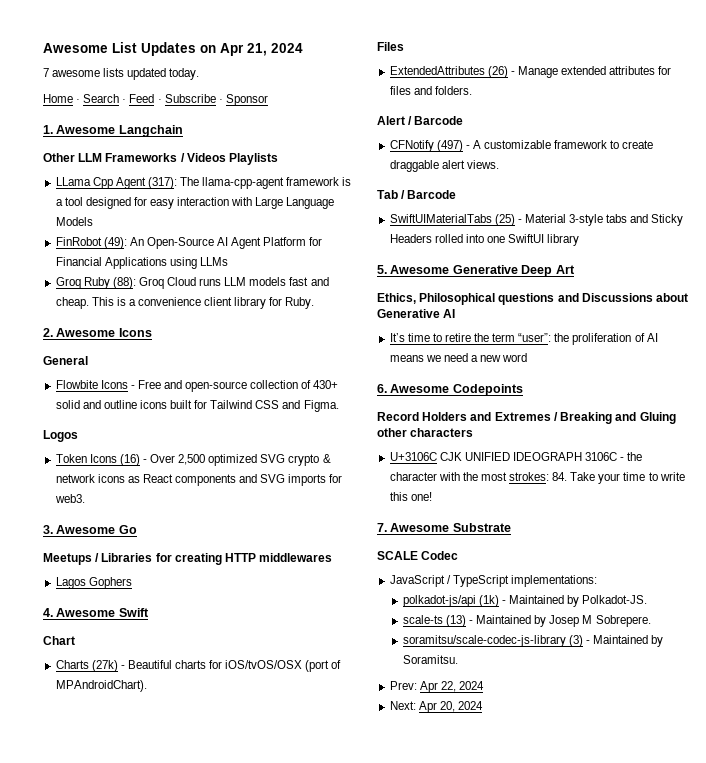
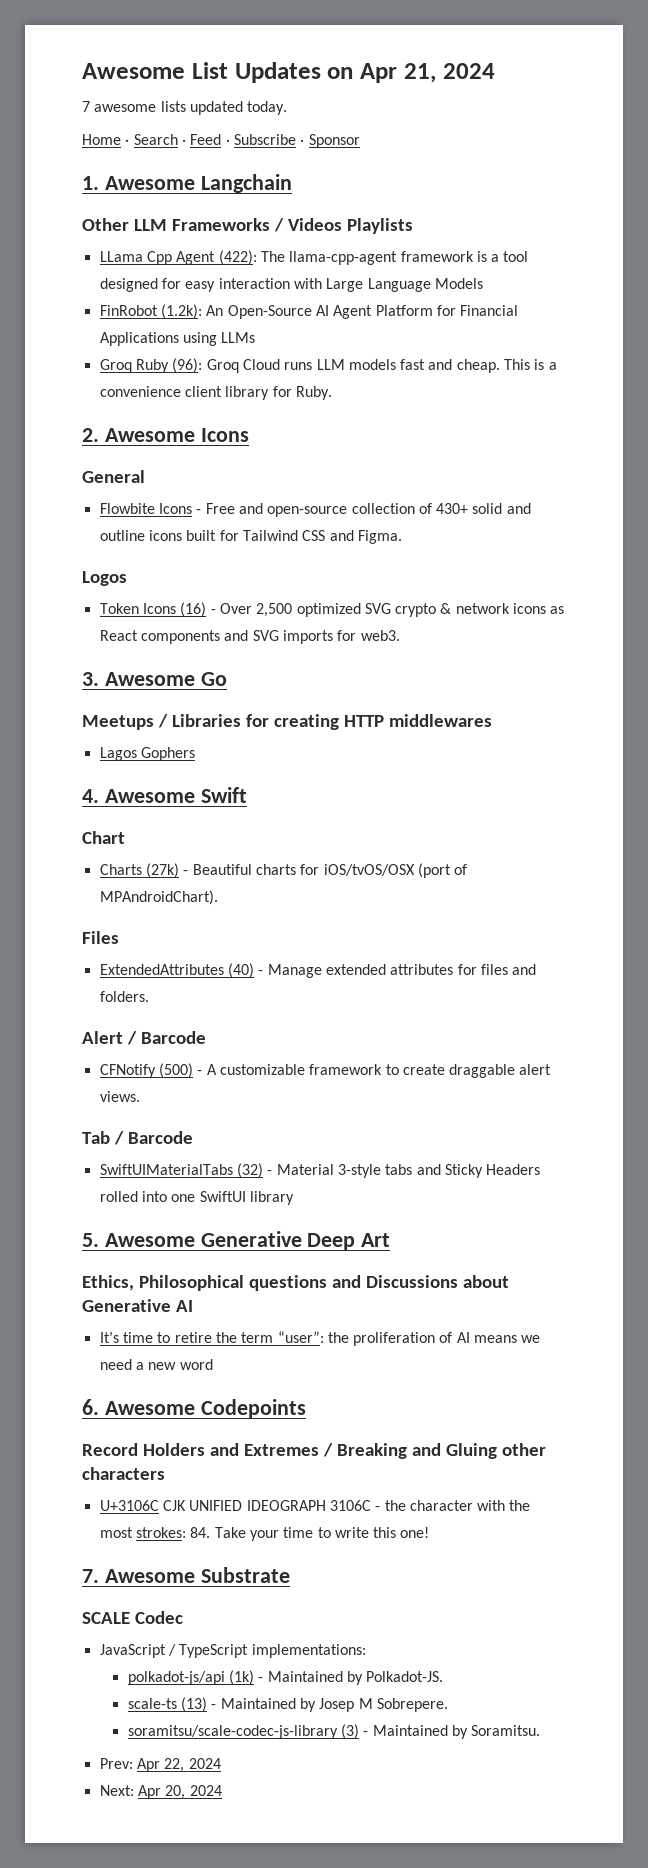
- LLama Cpp Agent (317): The llama-cpp-agent framework is a tool designed for easy interaction with Large Language Models
+ LLama Cpp Agent (422): The llama-cpp-agent framework is a tool designed for easy interaction with Large Language Models
- FinRobot (49): An Open-Source AI Agent Platform for Financial Applications using LLMs
+ FinRobot (1.2k): An Open-Source AI Agent Platform for Financial Applications using LLMs
- Groq Ruby (88): Groq Cloud runs LLM models fast and cheap.
+ Groq Ruby (96): Groq Cloud runs LLM models fast and cheap.
- ExtendedAttributes (26) - Manage extended attributes for files and folders.
+ ExtendedAttributes (40) - Manage extended attributes for files and folders.
- CFNotify (497) - A customizable framework to create draggable alert views.
+ CFNotify (500) - A customizable framework to create draggable alert views.
- SwiftUIMaterialTabs (25) - Material 3-style tabs and Sticky Headers rolled into one SwiftUI library
+ SwiftUIMaterialTabs (32) - Material 3-style tabs and Sticky Headers rolled into one SwiftUI library

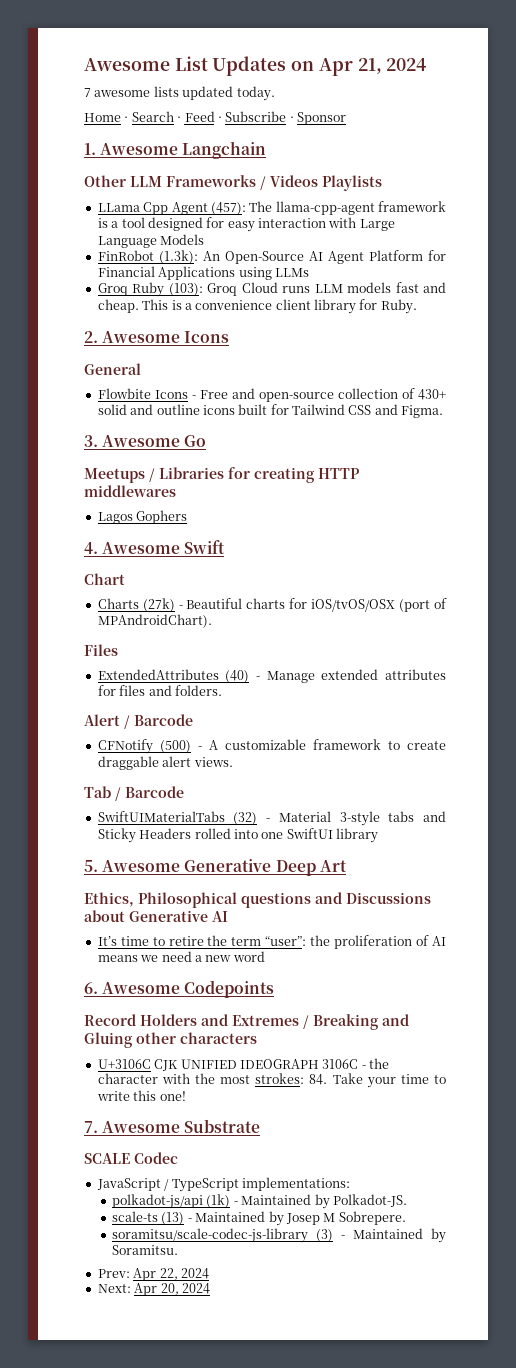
- LLama Cpp Agent (422): The llama-cpp-agent framework is a tool designed for easy interaction with Large Language Models
+ LLama Cpp Agent (457): The llama-cpp-agent framework is a tool designed for easy interaction with Large Language Models
- FinRobot (1.2k): An Open-Source AI Agent Platform for Financial Applications using LLMs
+ FinRobot (1.3k): An Open-Source AI Agent Platform for Financial Applications using LLMs
- Groq Ruby (96): Groq Cloud runs LLM models fast and cheap.
+ Groq Ruby (103): Groq Cloud runs LLM models fast and cheap.
- Logos
- Token Icons (16) - Over 2,500 optimized SVG crypto & network icons as React components and SVG imports for web3.

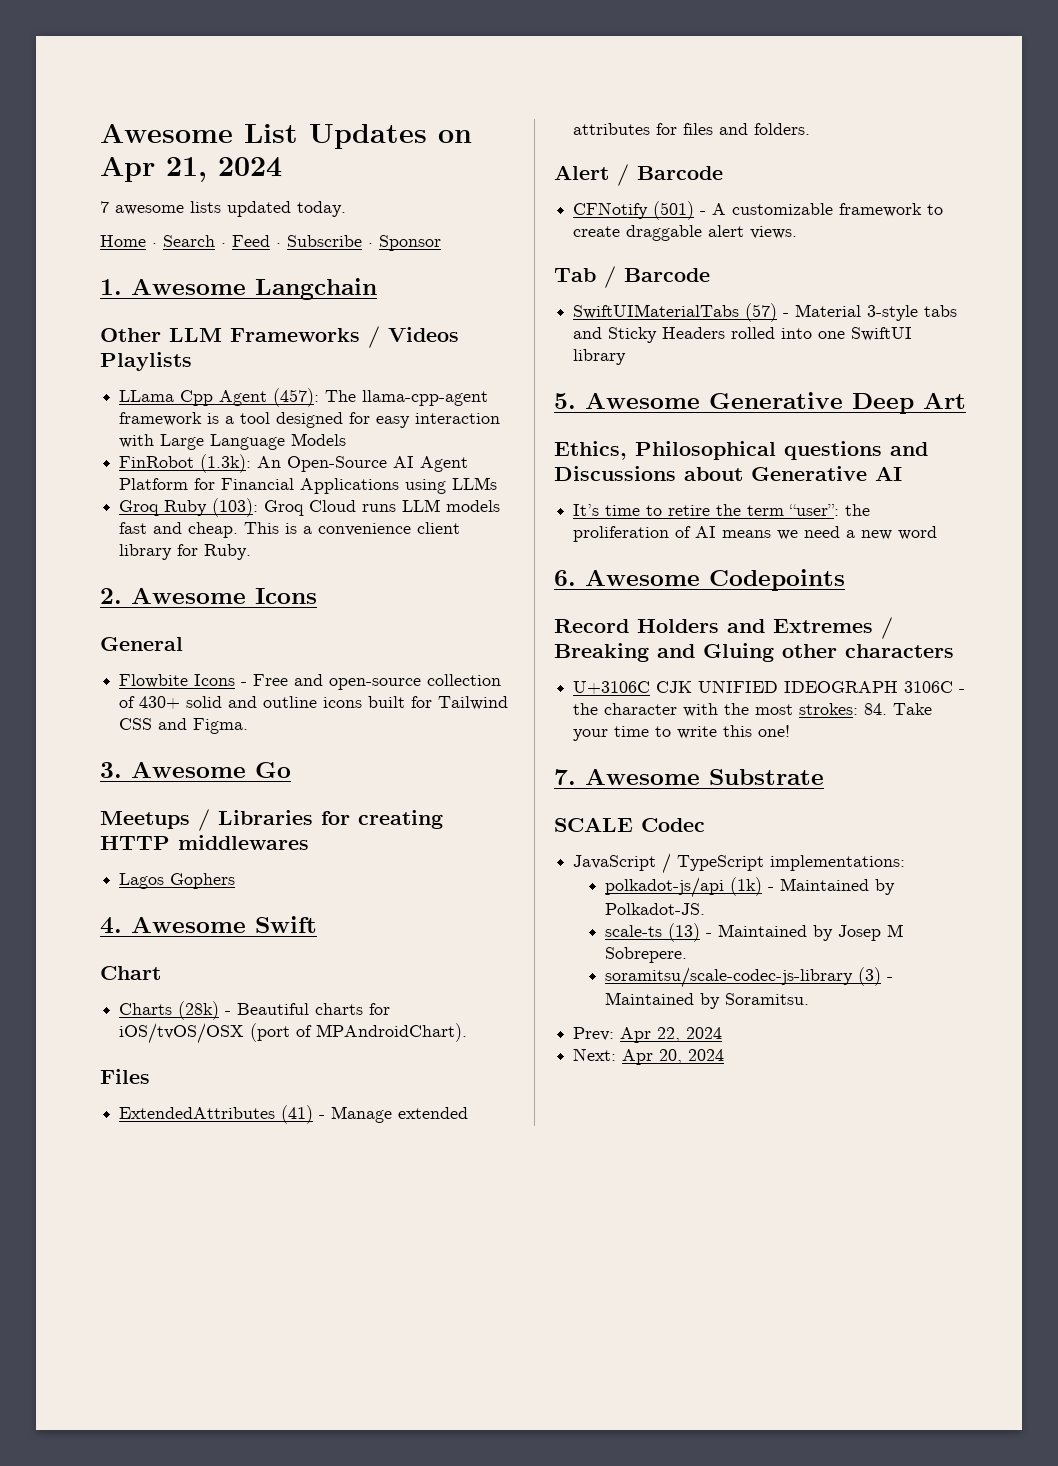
- Charts (27k) - Beautiful charts for iOS/tvOS/OSX (port of MPAndroidChart).
+ Charts (28k) - Beautiful charts for iOS/tvOS/OSX (port of MPAndroidChart).
- ExtendedAttributes (40) - Manage extended attributes for files and folders.
+ ExtendedAttributes (41) - Manage extended attributes for files and folders.
- CFNotify (500) - A customizable framework to create draggable alert views.
+ CFNotify (501) - A customizable framework to create draggable alert views.
- SwiftUIMaterialTabs (32) - Material 3-style tabs and Sticky Headers rolled into one SwiftUI library
+ SwiftUIMaterialTabs (57) - Material 3-style tabs and Sticky Headers rolled into one SwiftUI library

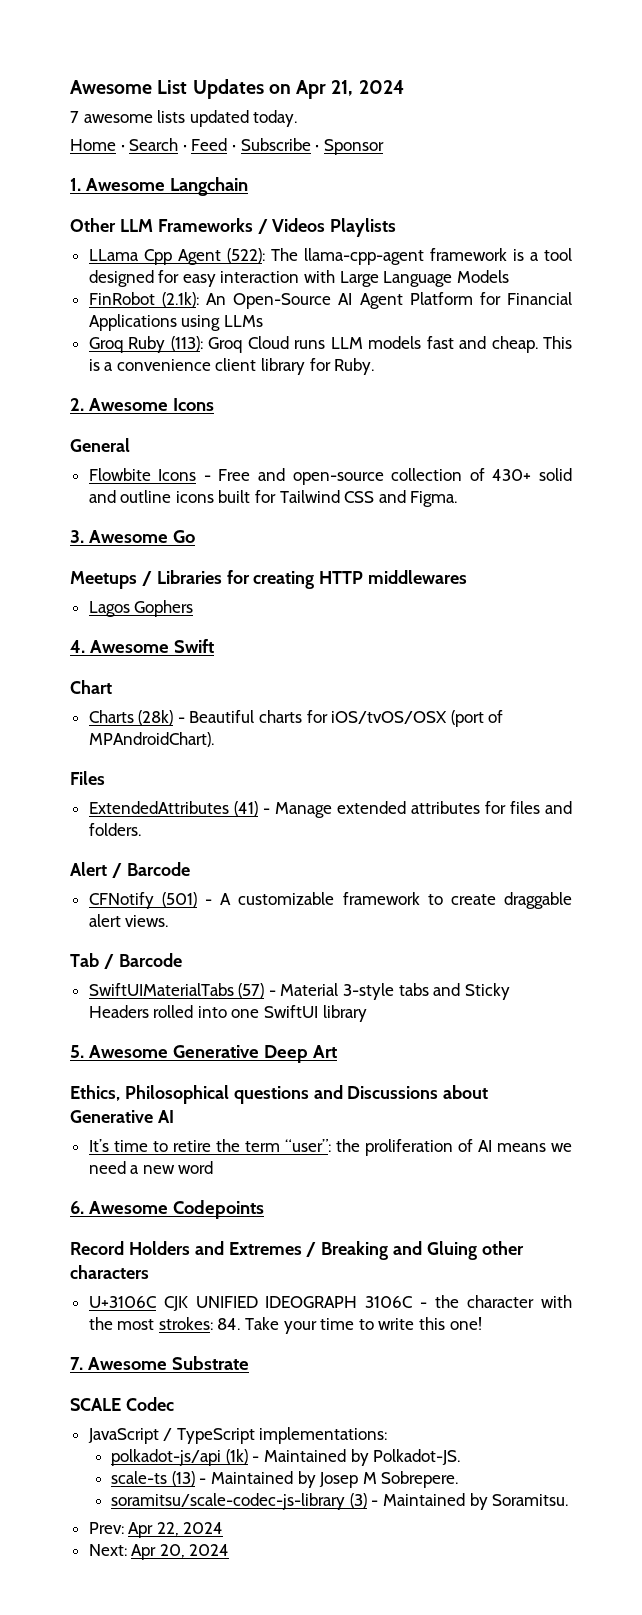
- LLama Cpp Agent (457): The llama-cpp-agent framework is a tool designed for easy interaction with Large Language Models
+ LLama Cpp Agent (522): The llama-cpp-agent framework is a tool designed for easy interaction with Large Language Models
- FinRobot (1.3k): An Open-Source AI Agent Platform for Financial Applications using LLMs
+ FinRobot (2.1k): An Open-Source AI Agent Platform for Financial Applications using LLMs
- Groq Ruby (103): Groq Cloud runs LLM models fast and cheap.
+ Groq Ruby (113): Groq Cloud runs LLM models fast and cheap.

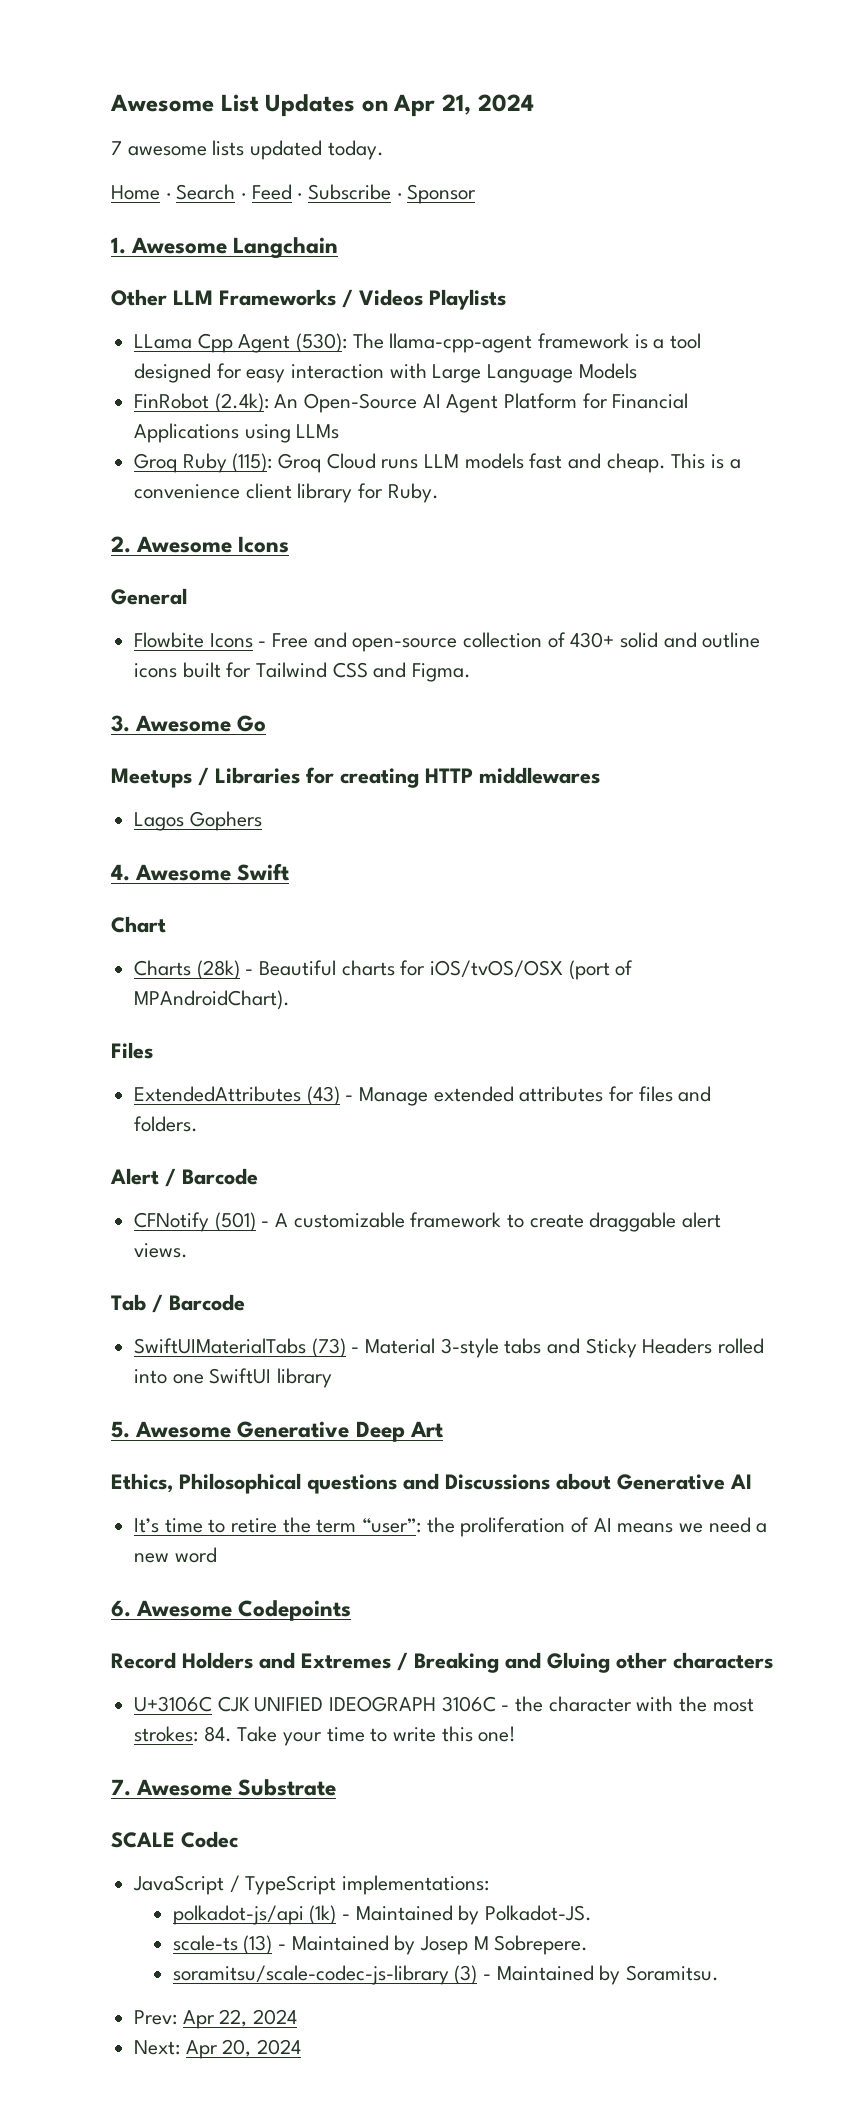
- LLama Cpp Agent (522): The llama-cpp-agent framework is a tool designed for easy interaction with Large Language Models
+ LLama Cpp Agent (530): The llama-cpp-agent framework is a tool designed for easy interaction with Large Language Models
- FinRobot (2.1k): An Open-Source AI Agent Platform for Financial Applications using LLMs
+ FinRobot (2.4k): An Open-Source AI Agent Platform for Financial Applications using LLMs
- Groq Ruby (113): Groq Cloud runs LLM models fast and cheap.
+ Groq Ruby (115): Groq Cloud runs LLM models fast and cheap.
- ExtendedAttributes (41) - Manage extended attributes for files and folders.
+ ExtendedAttributes (43) - Manage extended attributes for files and folders.
- SwiftUIMaterialTabs (57) - Material 3-style tabs and Sticky Headers rolled into one SwiftUI library
+ SwiftUIMaterialTabs (73) - Material 3-style tabs and Sticky Headers rolled into one SwiftUI library

